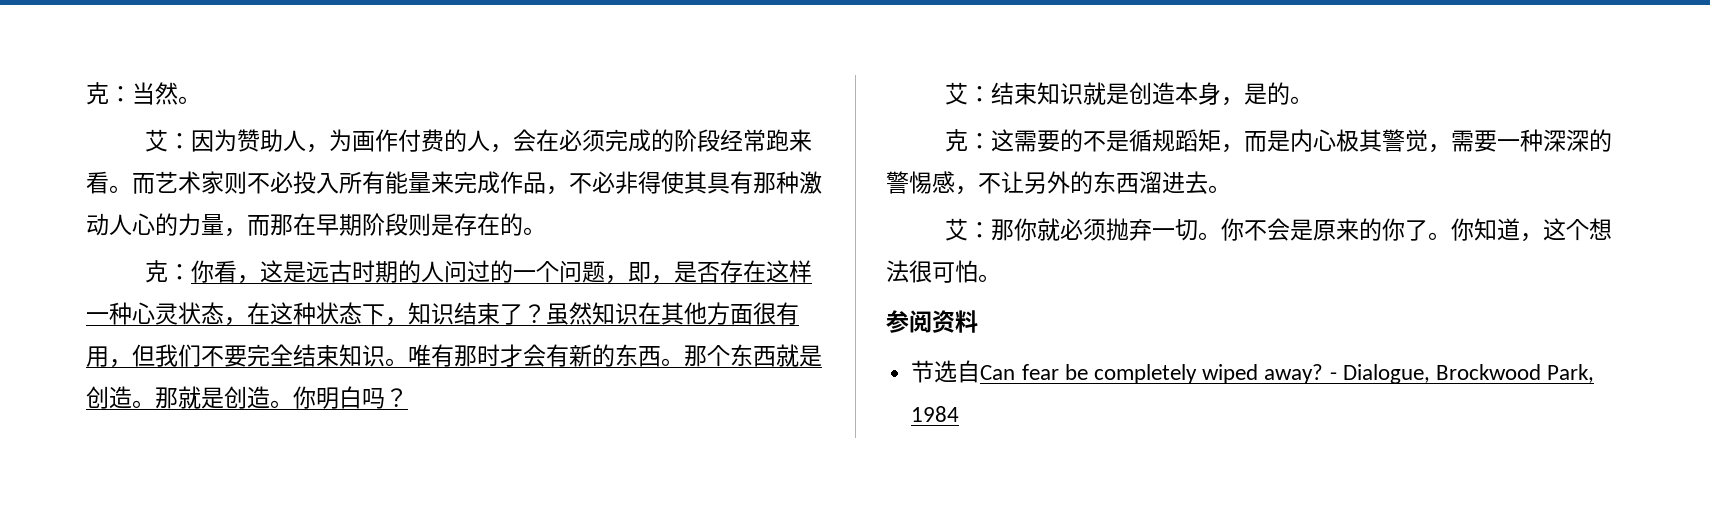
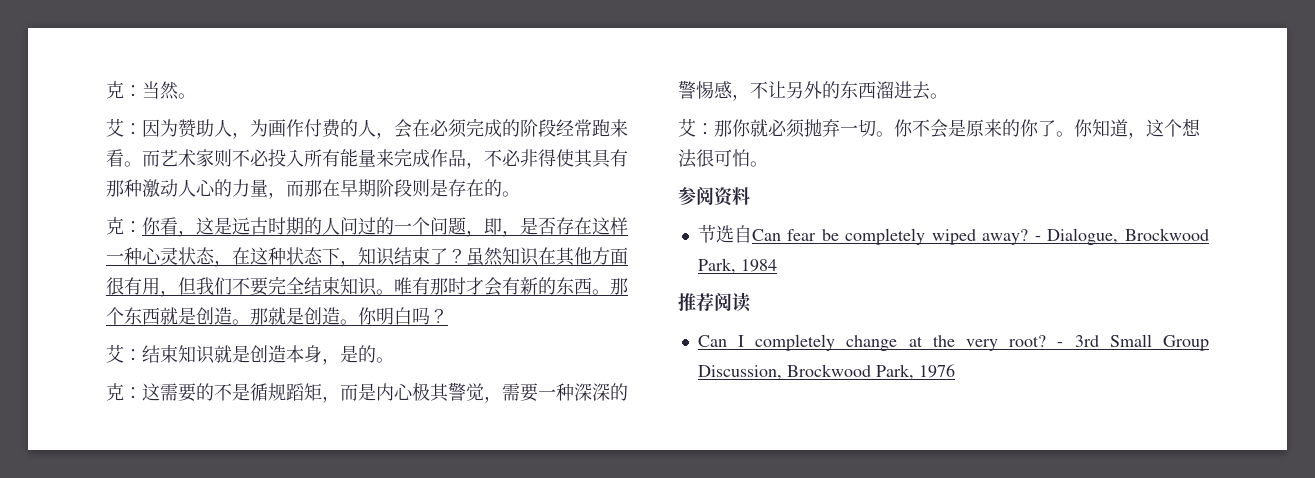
+ 推荐阅读
+ Can I completely change at the very root? - 3rd Small Group Discussion, Brockwood Park, 1976

